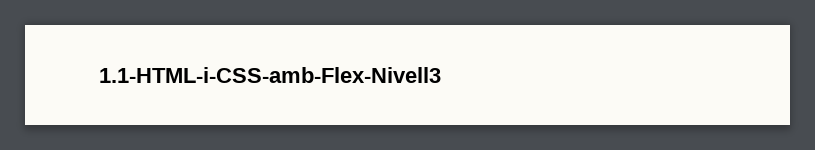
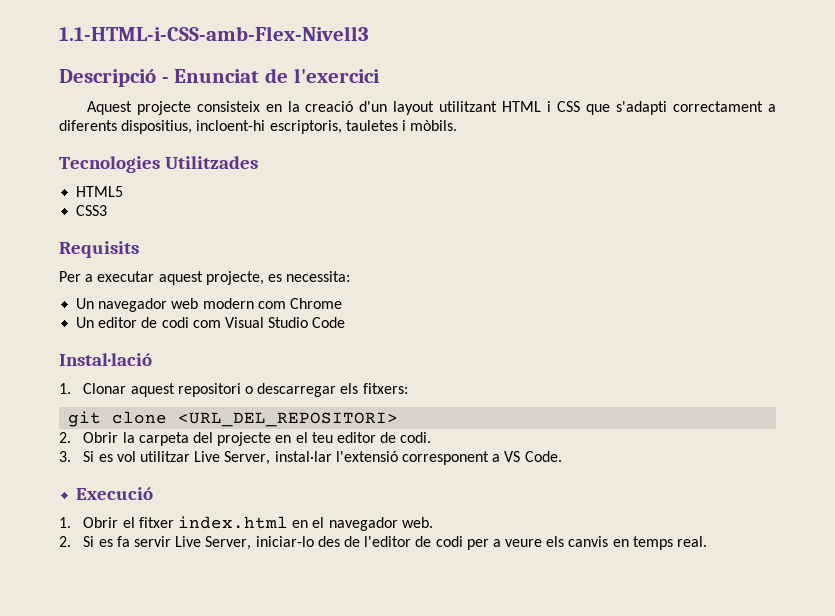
+ Descripció - Enunciat de l'exercici
+ Aquest projecte consisteix en la creació d'un layout utilitzant HTML i CSS que s'adapti correctament a diferents dispositius, incloent-hi escriptoris, tauletes i mòbils.
+ Tecnologies Utilitzades
+ HTML5
+ CSS3
+ Requisits
+ Per a executar aquest projecte, es necessita:
+ Un navegador web modern com Chrome
+ Un editor de codi com Visual Studio Code
+ Instal·lació
+ 1. Clonar aquest repositori o descarregar els fitxers:
+ git clone <URL_DEL_REPOSITORI>
+ 2. Obrir la carpeta del projecte en el teu editor de codi.
+ 3. Si es vol utilitzar Live Server, instal·lar l'extensió corresponent a VS Code.
+ Execució
+ 1. Obrir el fitxer index.html en el navegador web.
+ 2. Si es fa servir Live Server, iniciar-lo des de l'editor de codi per a veure els canvis en temps real.

